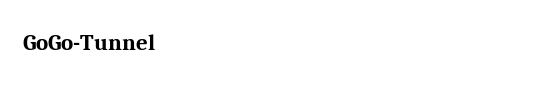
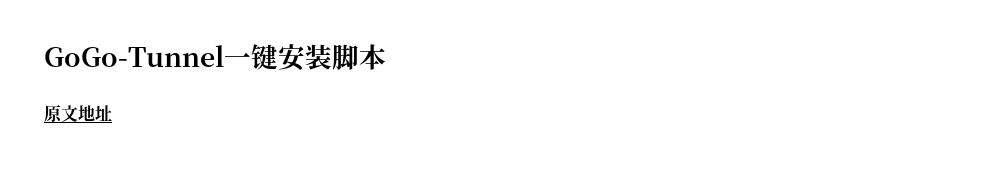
- GoGo-Tunnel
+ GoGo-Tunnel一键安装脚本
+ 原文地址

